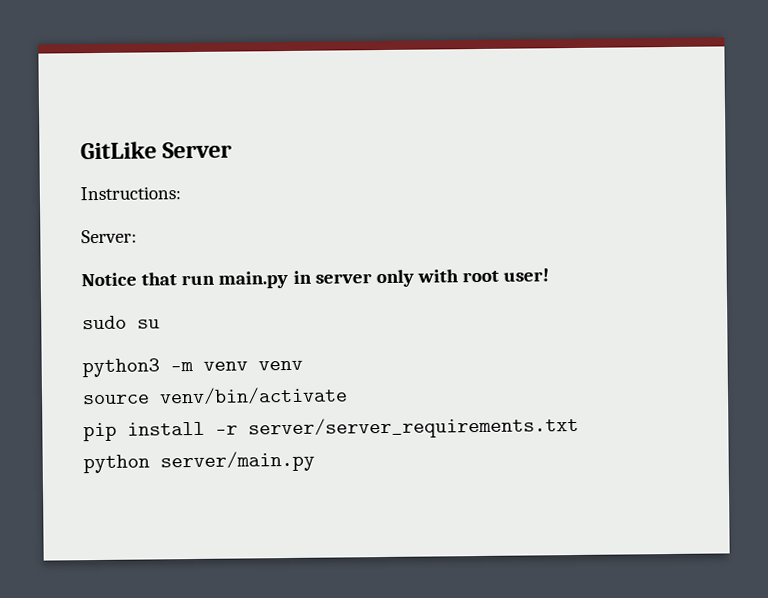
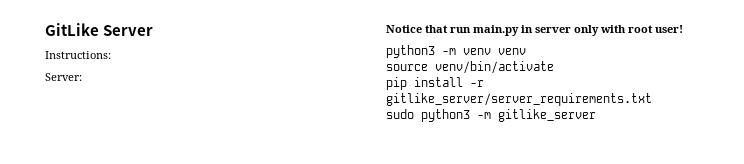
- sudo su
- pip install -r server/server_requirements.txt
- python server/main.py
+ pip install -r gitlike_server/server_requirements.txt
+ sudo python3 -m gitlike_server

